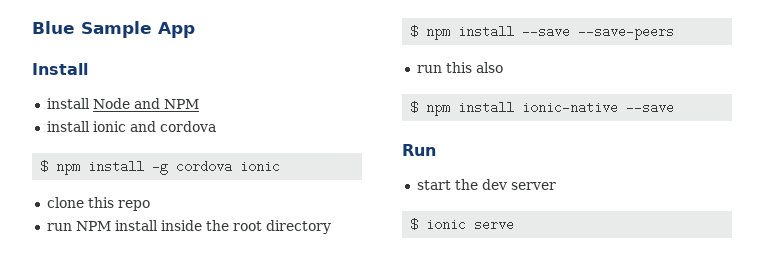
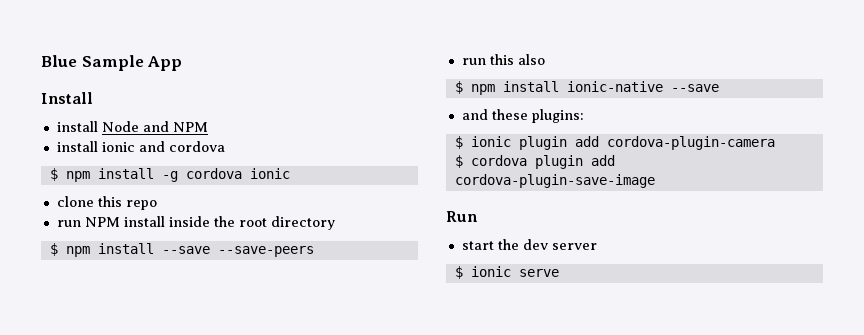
+ and these plugins:
+ $ ionic plugin add cordova-plugin-camera
+ $ cordova plugin add cordova-plugin-save-image

